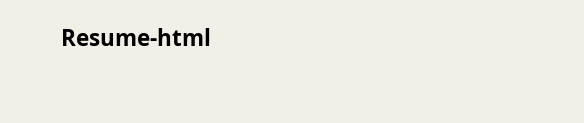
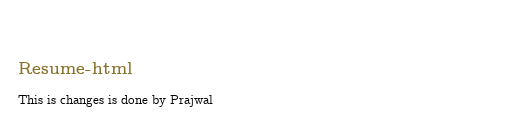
+ This is changes is done by Prajwal

